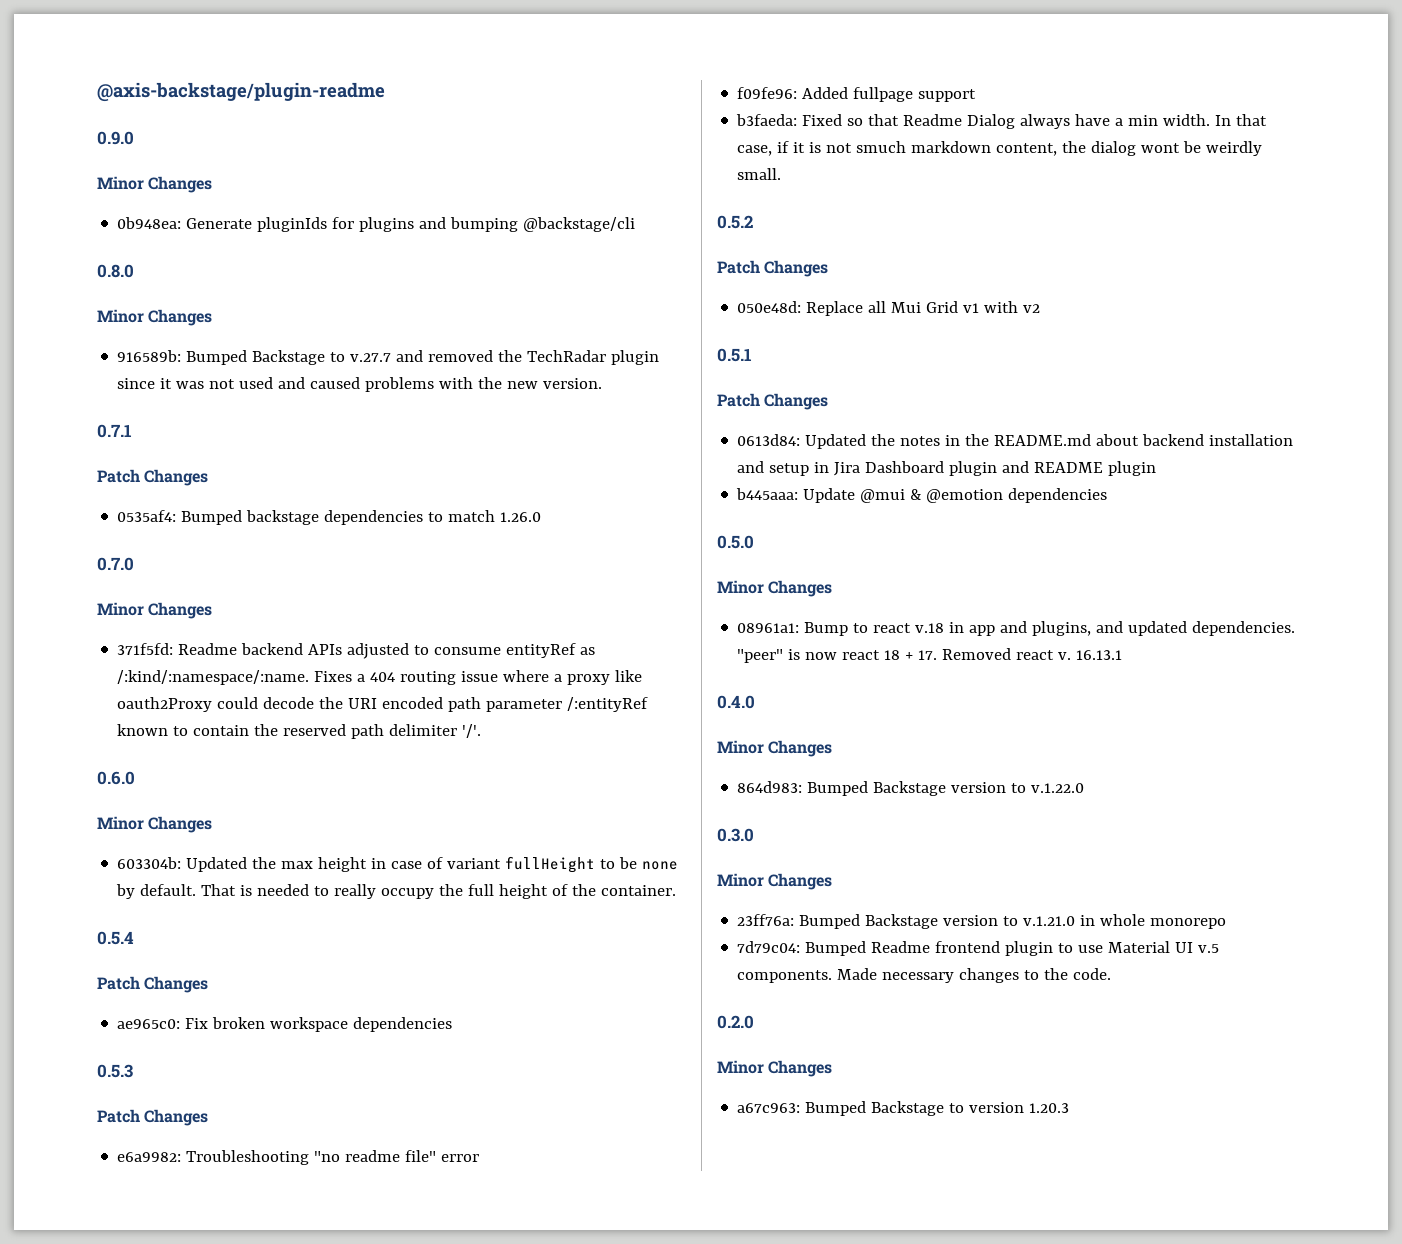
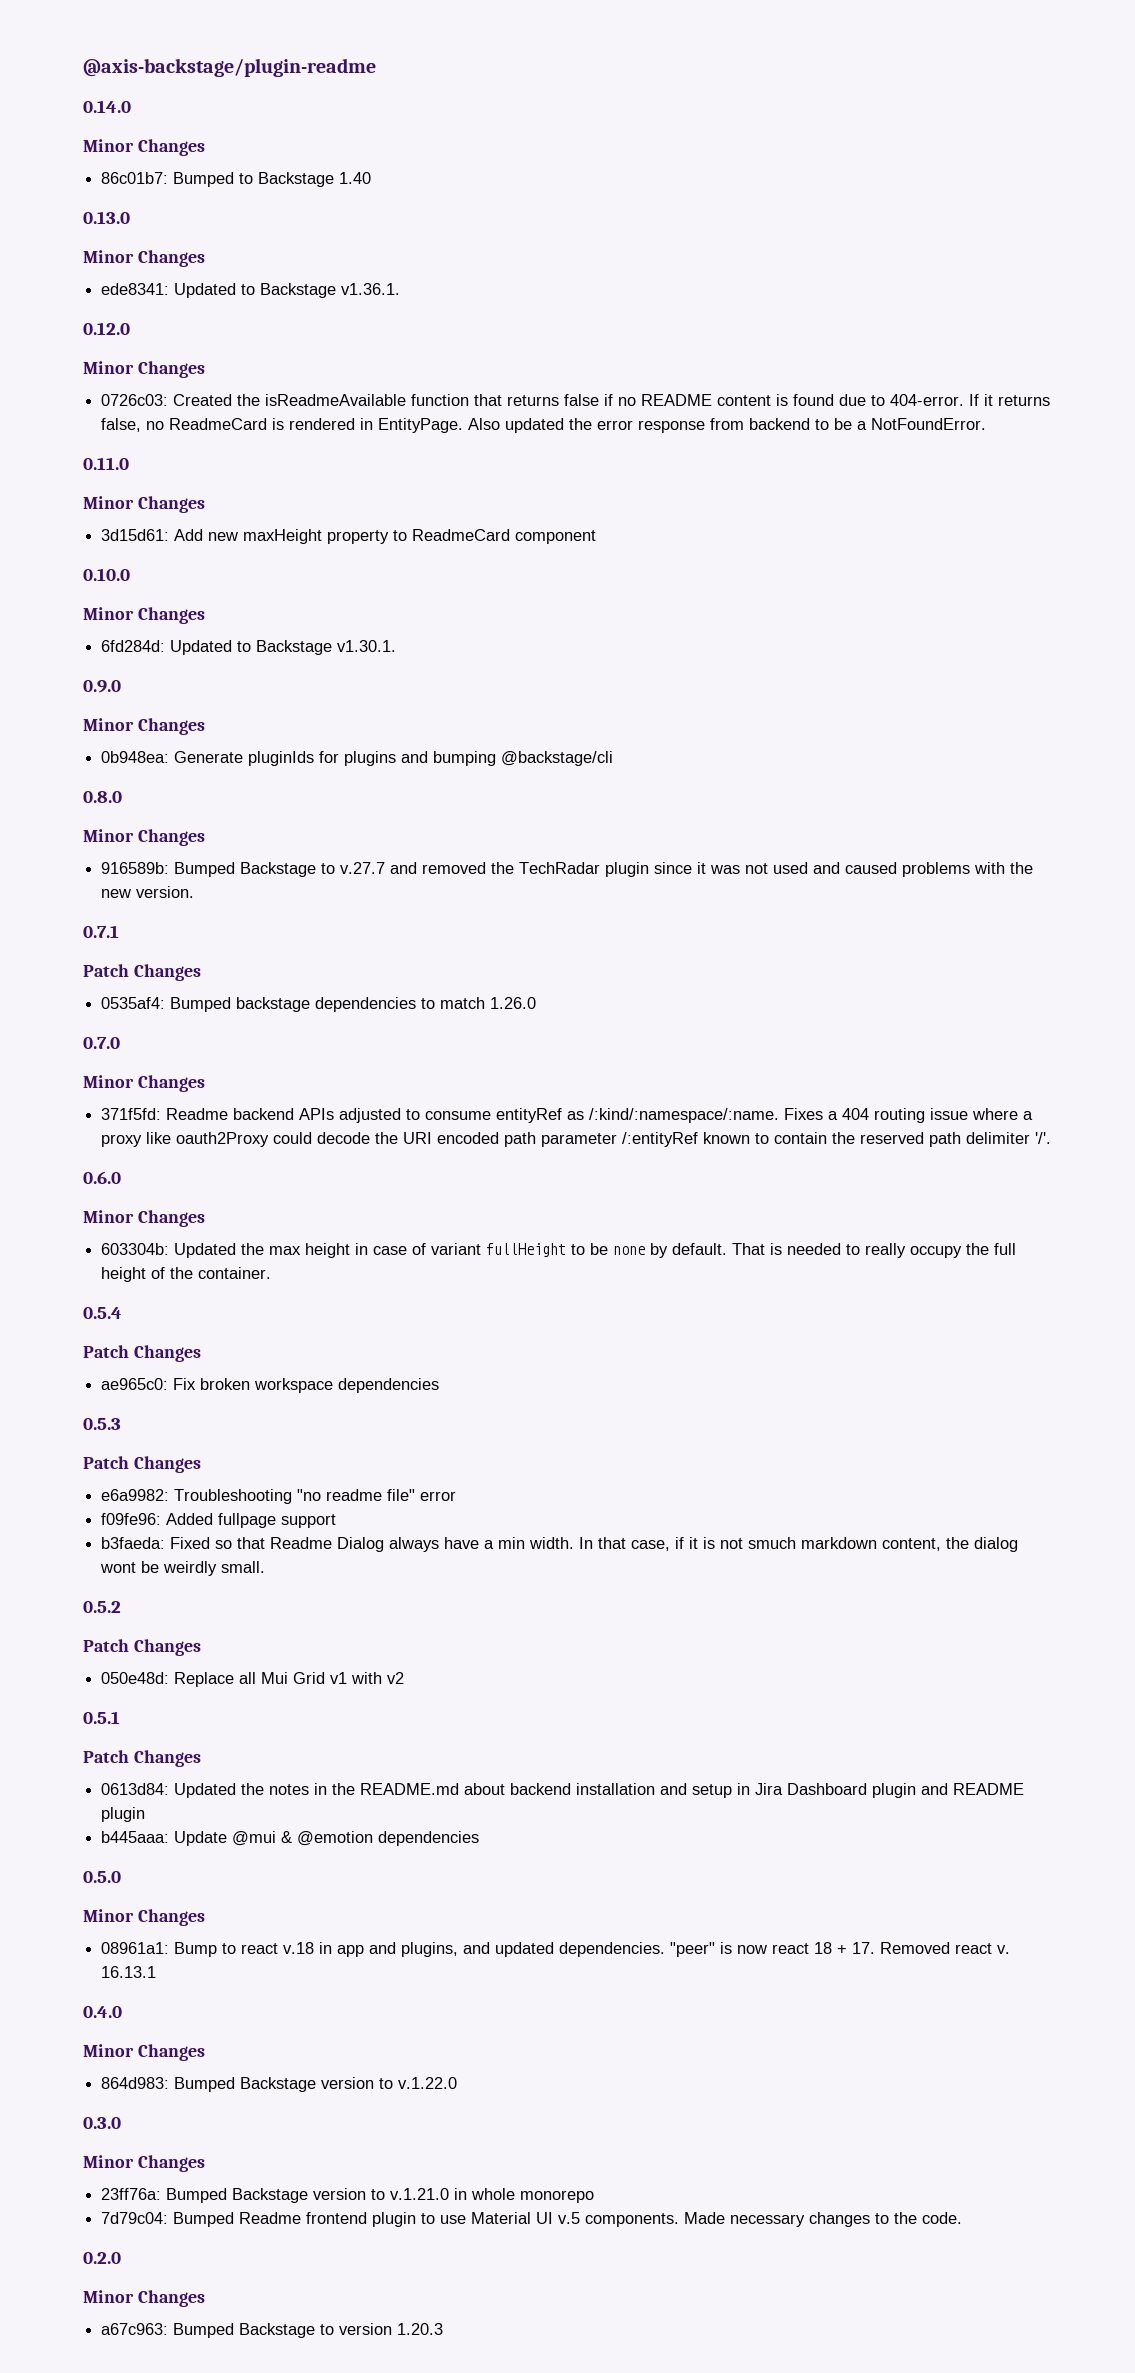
+ 0.14.0
+ Minor Changes
+ 86c01b7: Bumped to Backstage 1.40
+ 0.13.0
+ Minor Changes
+ ede8341: Updated to Backstage v1.36.1.
+ 0.12.0
+ Minor Changes
+ 0726c03: Created the isReadmeAvailable function that returns false if no README content is found due to 404-error. If it returns false, no ReadmeCard is rendered in EntityPage. Also updated the error response from backend to be a NotFoundError.
+ 0.11.0
+ Minor Changes
+ 3d15d61: Add new maxHeight property to ReadmeCard component
+ 0.10.0
+ Minor Changes
+ 6fd284d: Updated to Backstage v1.30.1.

